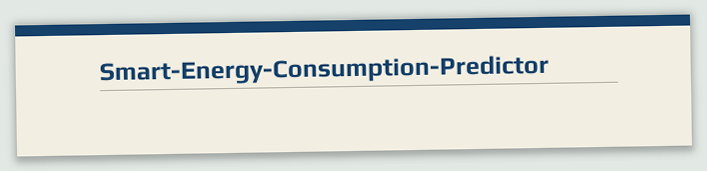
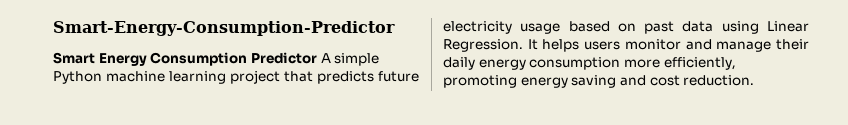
+ Smart Energy Consumption Predictor A simple Python machine learning project that predicts future electricity usage based on past data using Linear Regression. It helps users monitor and manage their daily energy consumption more efficiently, promoting energy saving and cost reduction.

